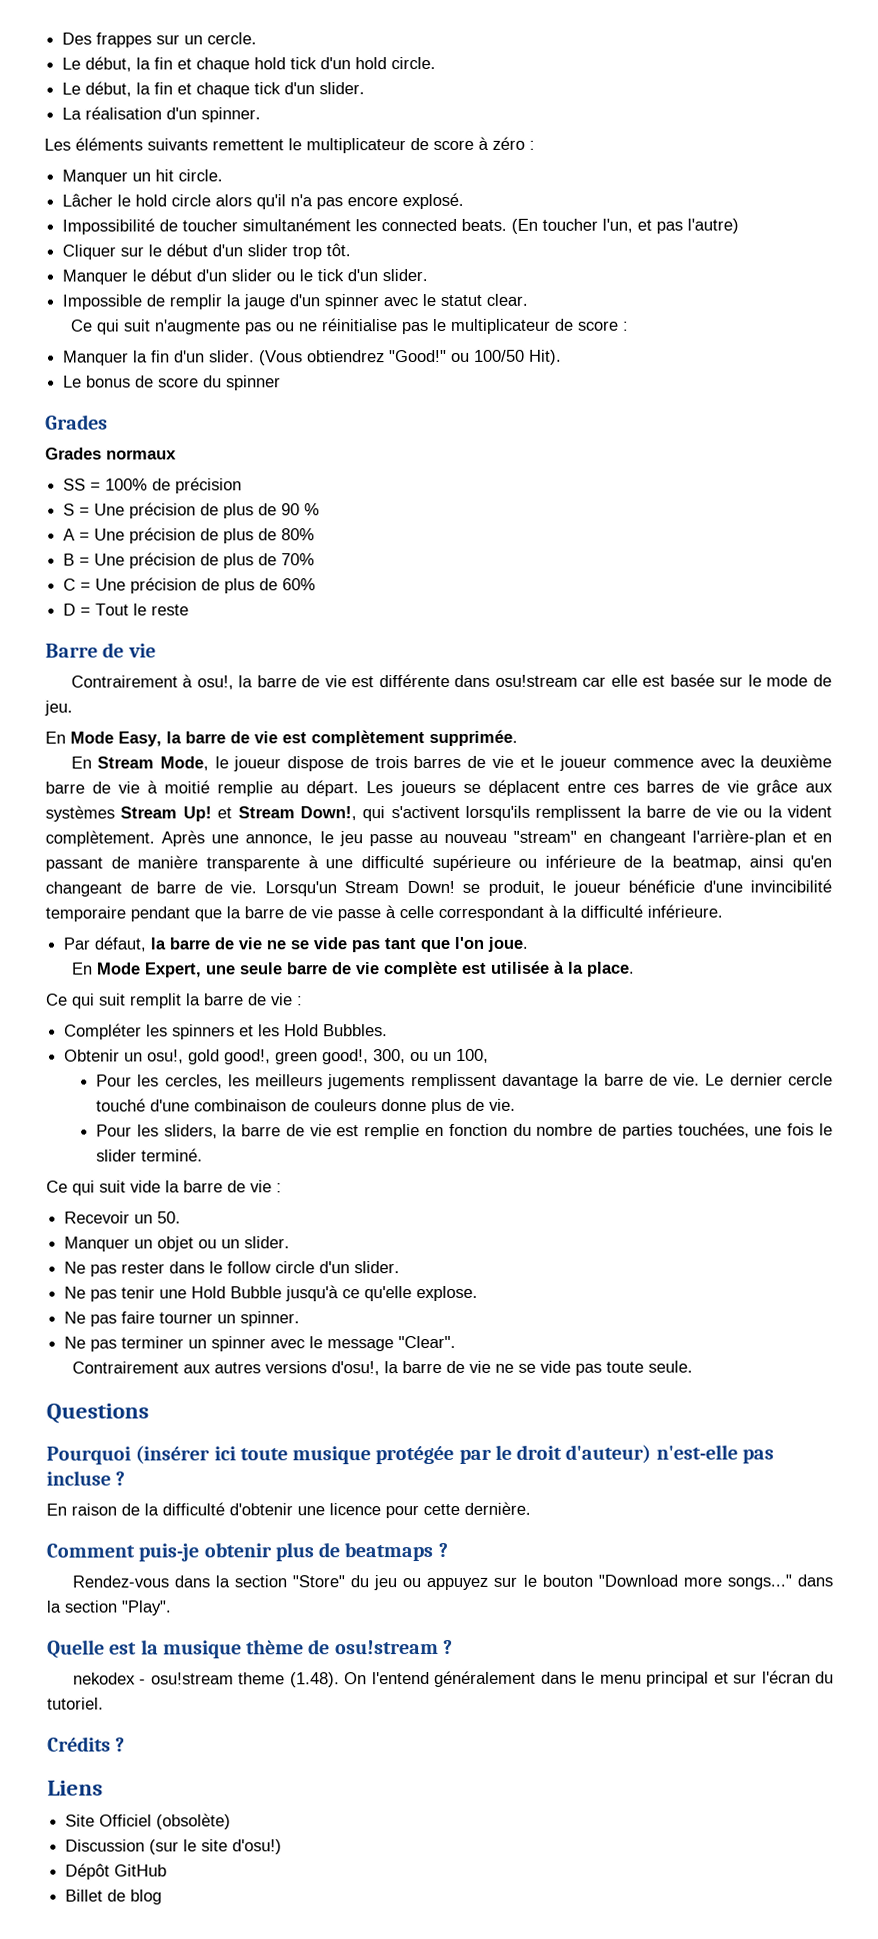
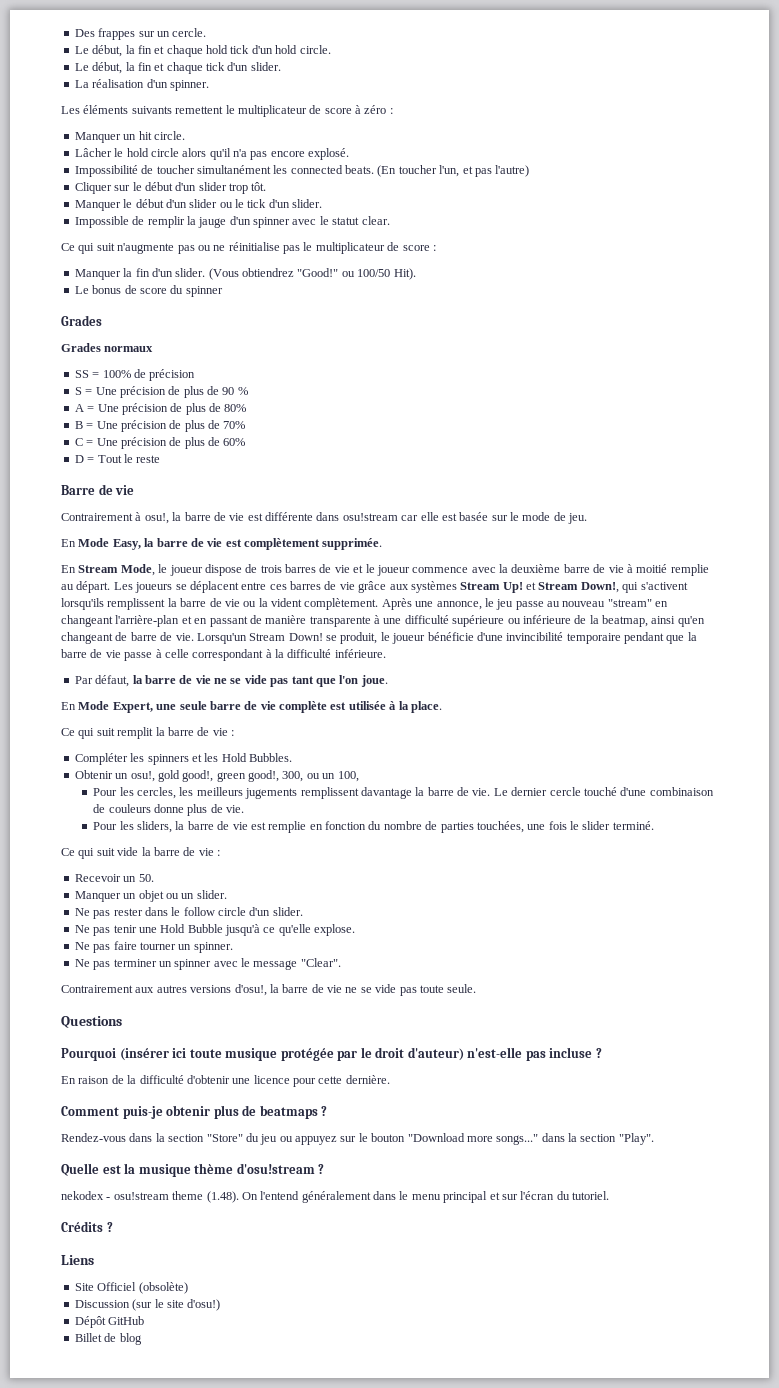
- Quelle est la musique thème de osu!stream ?
+ Quelle est la musique thème d'osu!stream ?

